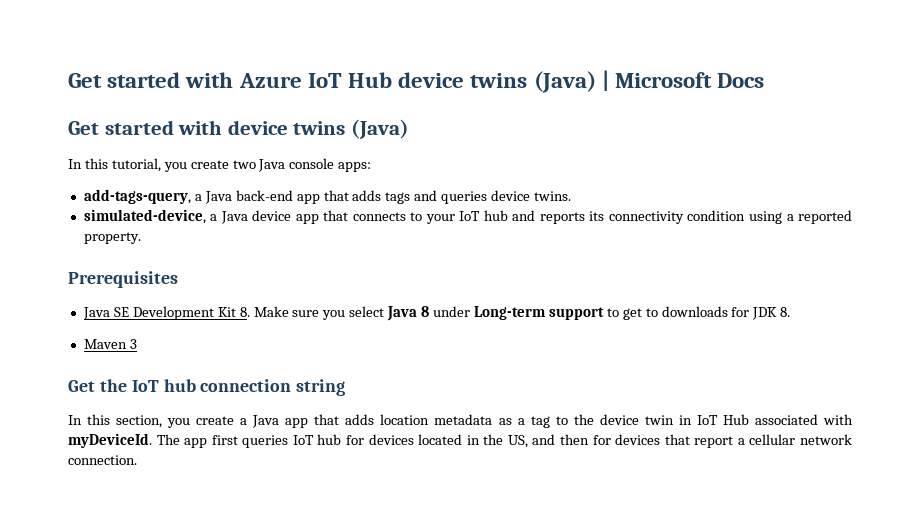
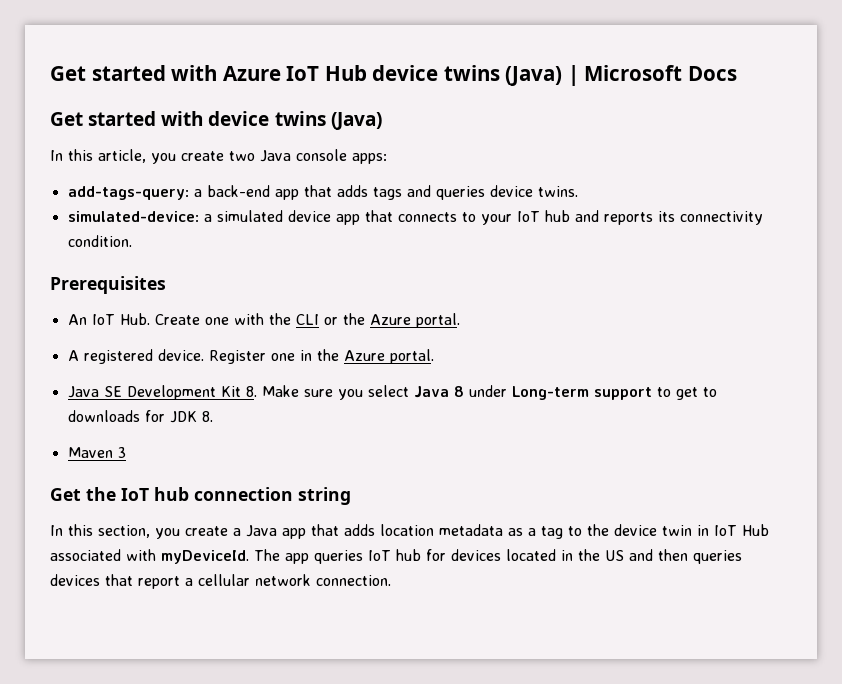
- In this tutorial, you create two Java console apps:
+ In this article, you create two Java console apps:
- add-tags-query, a Java back-end app that adds tags and queries device twins.
+ add-tags-query: a back-end app that adds tags and queries device twins.
- simulated-device, a Java device app that connects to your IoT hub and reports its connectivity condition using a reported property.
+ simulated-device: a simulated device app that connects to your IoT hub and reports its connectivity condition.
  Prerequisites
+ An IoT Hub. Create one with the CLI or the Azure portal.
+ A registered device. Register one in the Azure portal.
- The app first queries IoT hub for devices located in the US, and then for devices that report a cellular network connection.
+ The app queries IoT hub for devices located in the US and then queries devices that report a cellular network connection.

